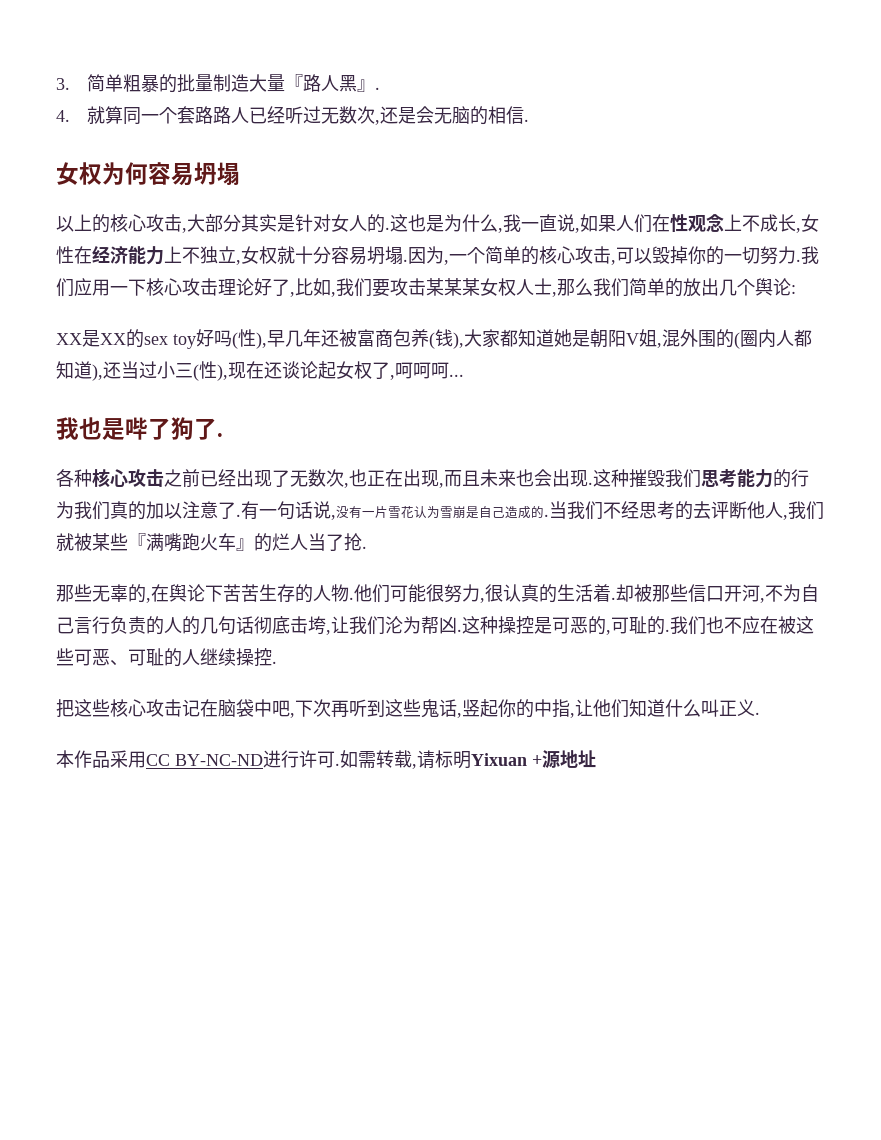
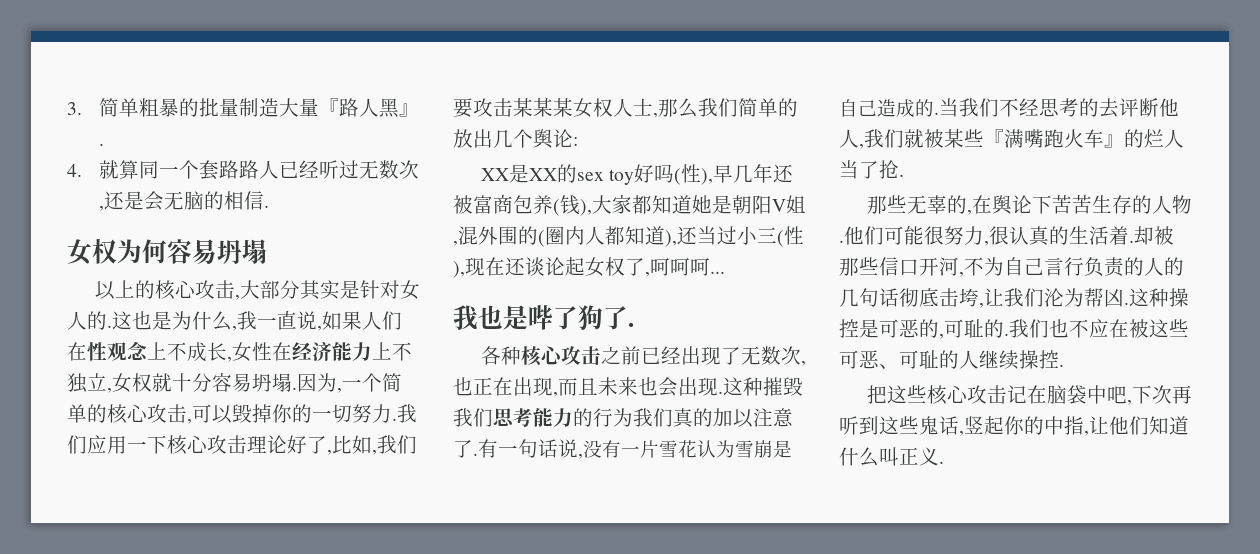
- 本作品采用CC BY-NC-ND进行许可.如需转载,请标明Yixuan +源地址

